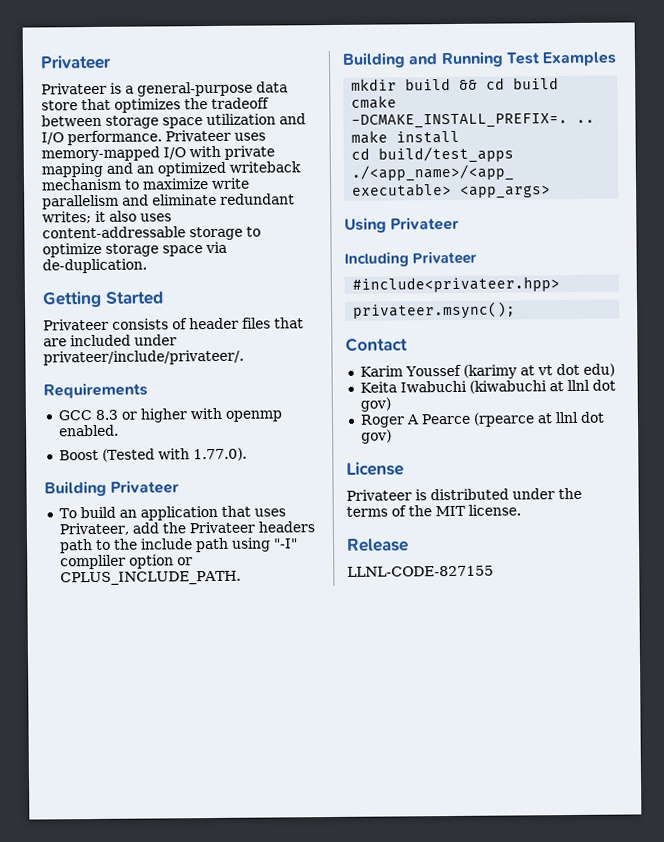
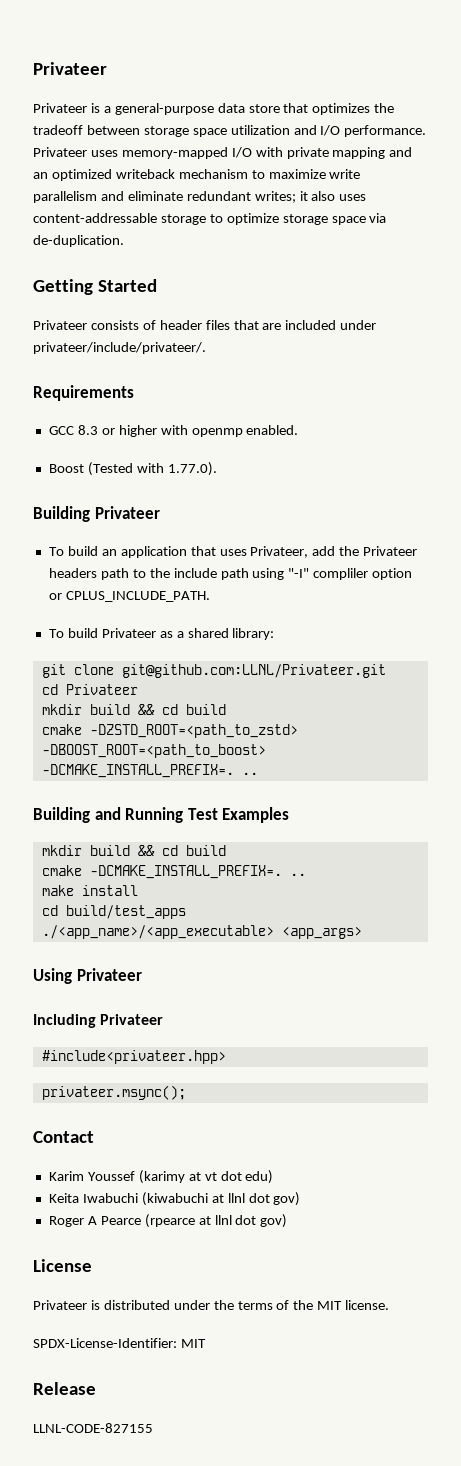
+ To build Privateer as a shared library:
+ git clone git@github.com:LLNL/Privateer.git
+ cd Privateer
+ mkdir build && cd build
+ cmake -DZSTD_ROOT=<path_to_zstd> -DBOOST_ROOT=<path_to_boost> -DCMAKE_INSTALL_PREFIX=. ..
+ SPDX-License-Identifier: MIT

